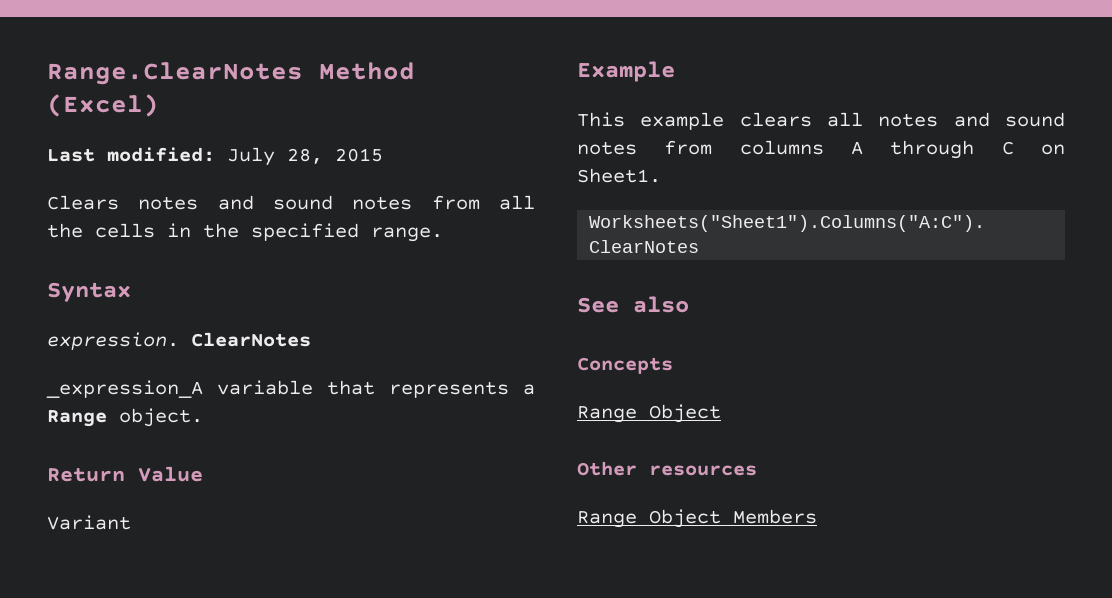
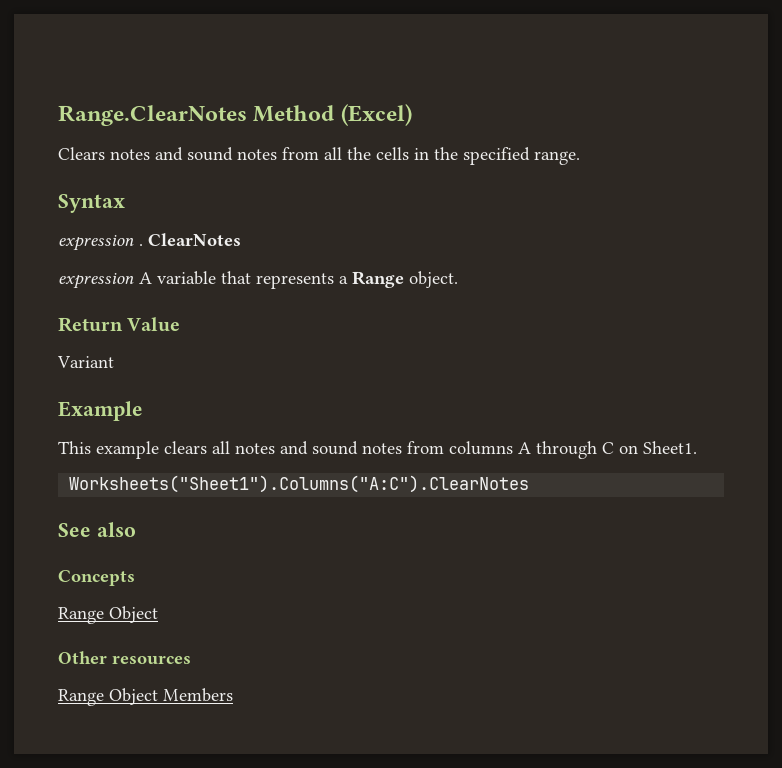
- Last modified: July 28, 2015
- expression.
+ expression .
- _expression_A variable that represents a Range object.
+ expression A variable that represents a Range object.

